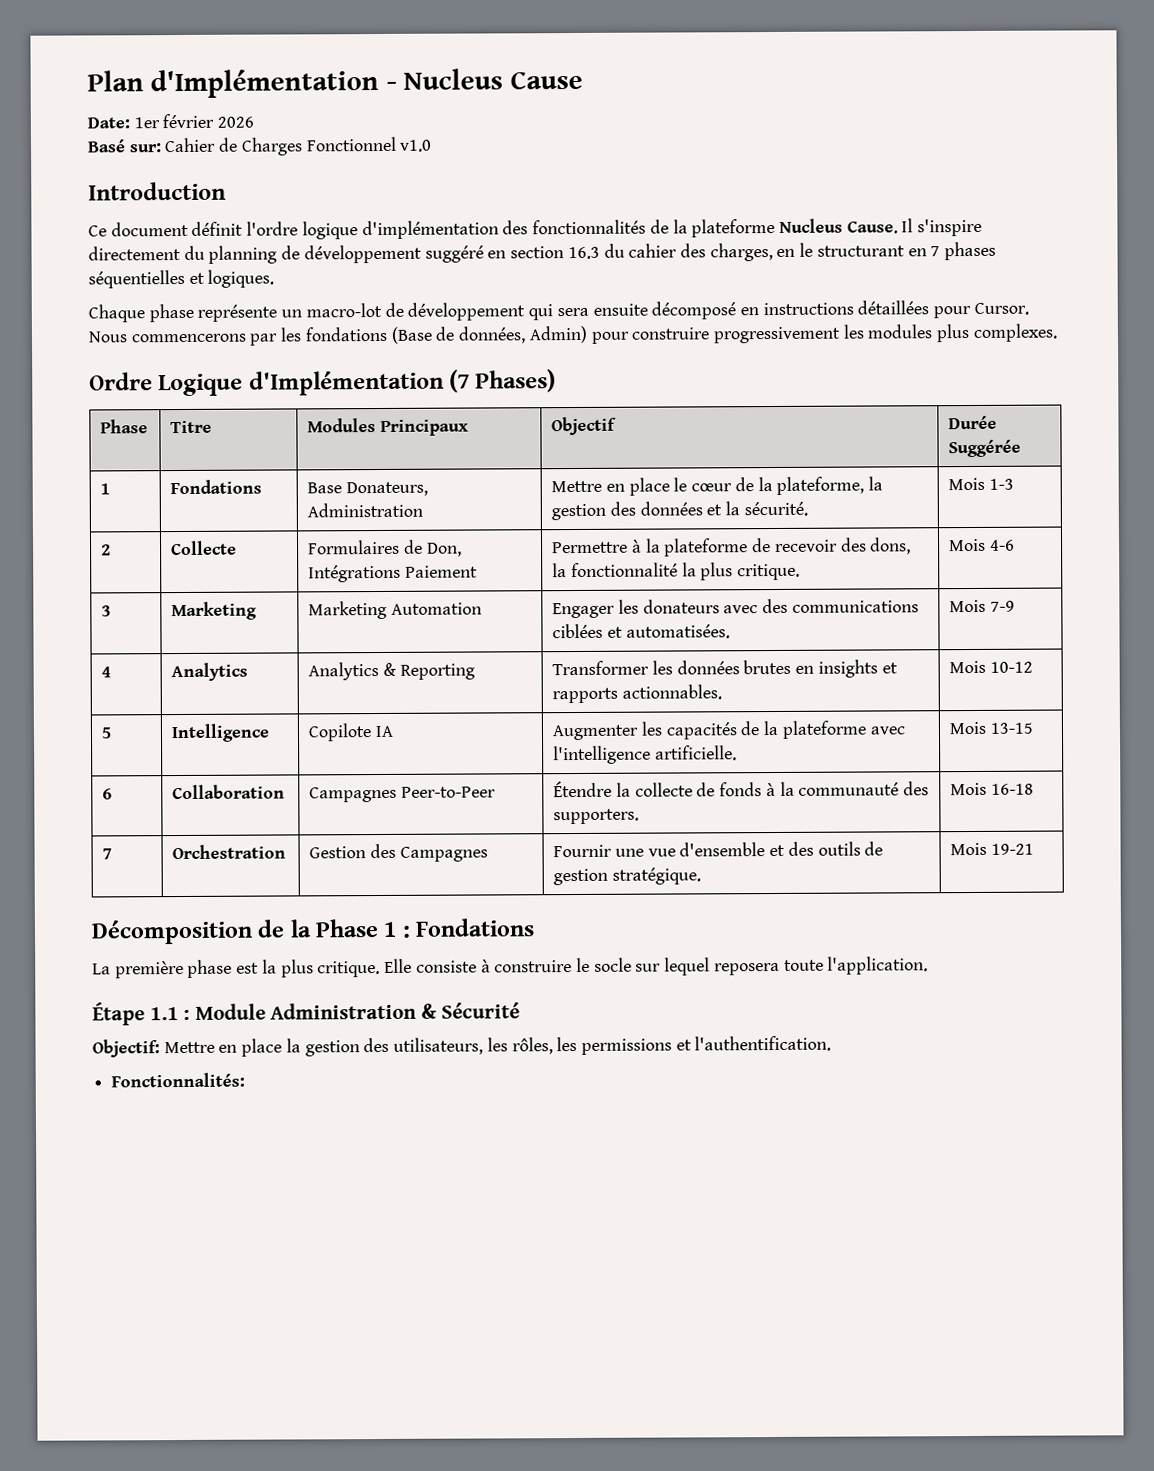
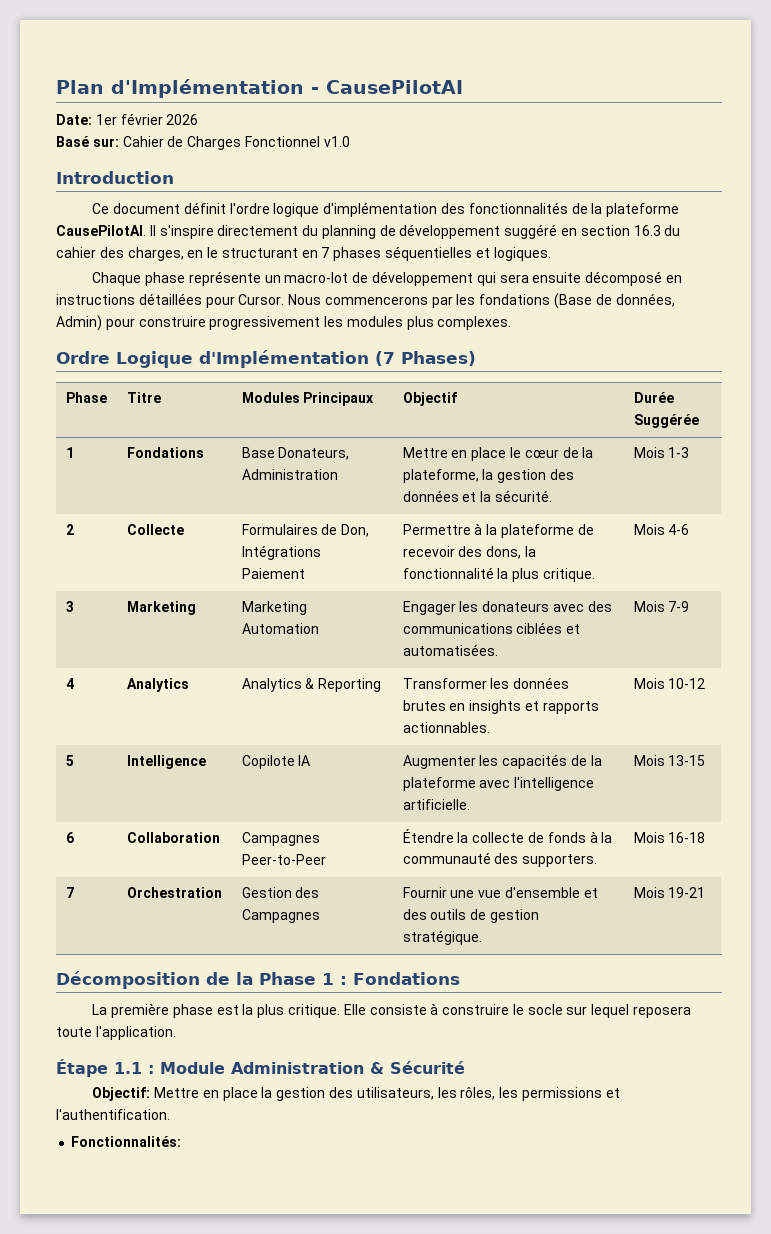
- Plan d'Implémentation - Nucleus Cause
+ Plan d'Implémentation - CausePilotAI
- Ce document définit l'ordre logique d'implémentation des fonctionnalités de la plateforme Nucleus Cause.
+ Ce document définit l'ordre logique d'implémentation des fonctionnalités de la plateforme CausePilotAI.

